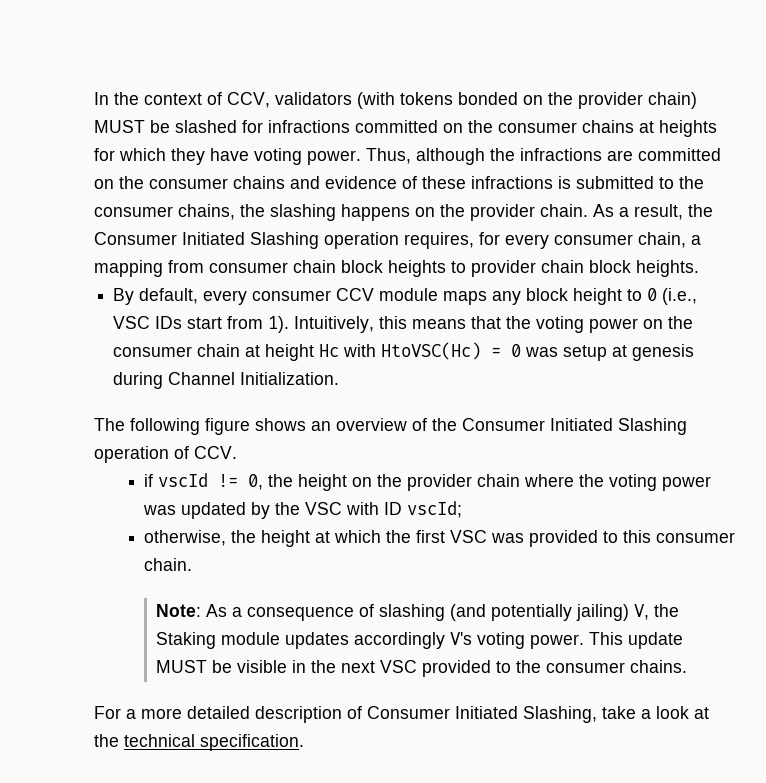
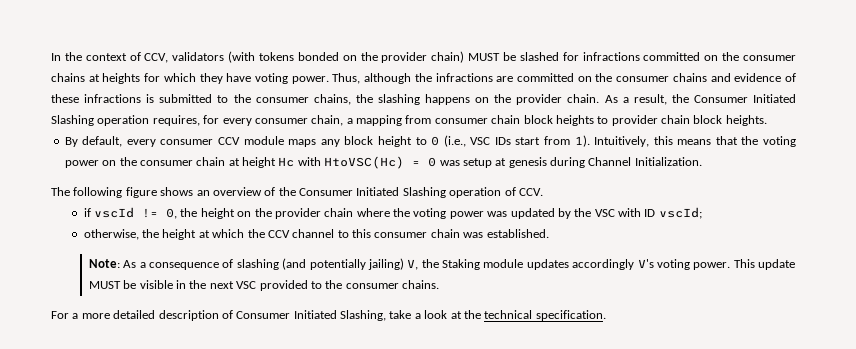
- otherwise, the height at which the first VSC was provided to this consumer chain.
+ otherwise, the height at which the CCV channel to this consumer chain was established.

